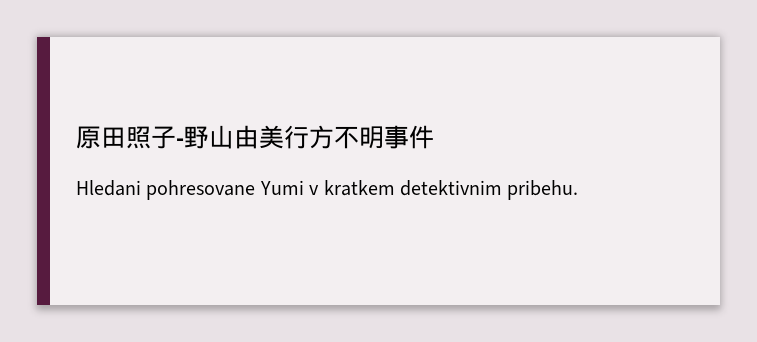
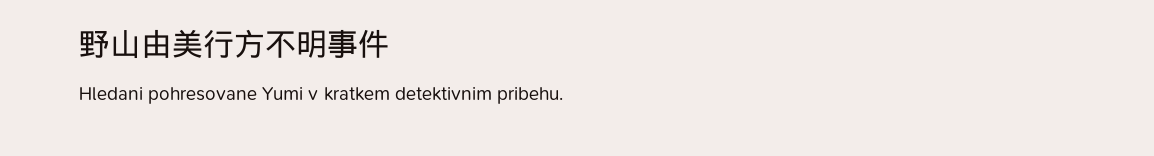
- 原田照子-野山由美行方不明事件
+ 野山由美行方不明事件

